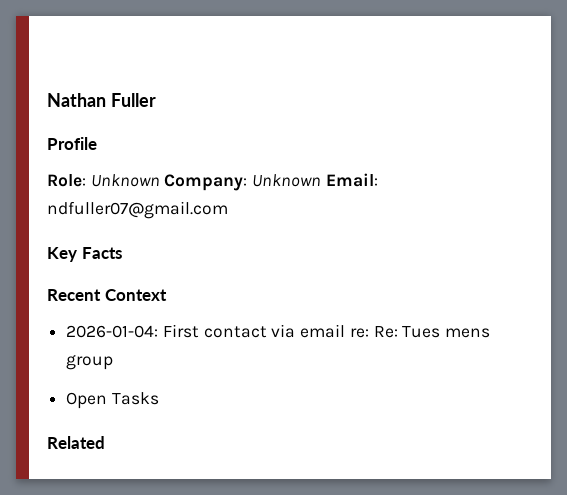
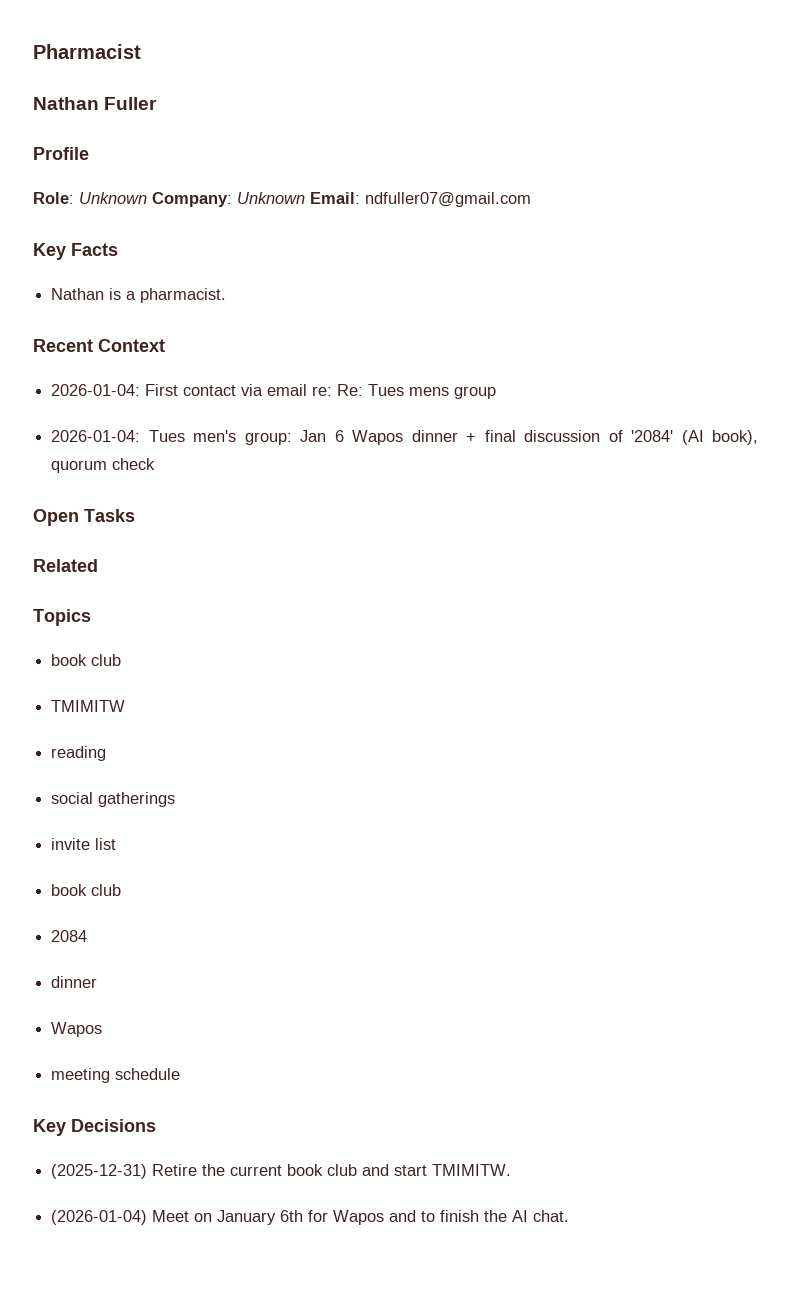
+ Pharmacist
+ Nathan is a pharmacist.
+ 2026-01-04: Tues men's group: Jan 6 Wapos dinner + final discussion of '2084' (AI book), quorum check
  Open Tasks
  Related
+ Topics
+ book club
+ TMIMITW
+ reading
+ social gatherings
+ invite list
+ book club
+ 2084
+ dinner
+ Wapos
+ meeting schedule
+ Key Decisions
+ (2025-12-31) Retire the current book club and start TMIMITW.
+ (2026-01-04) Meet on January 6th for Wapos and to finish the AI chat.

